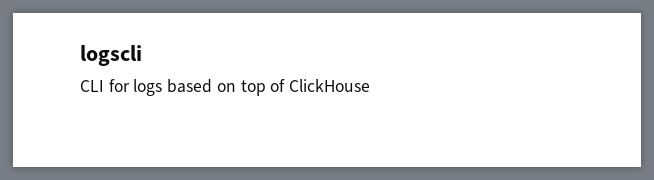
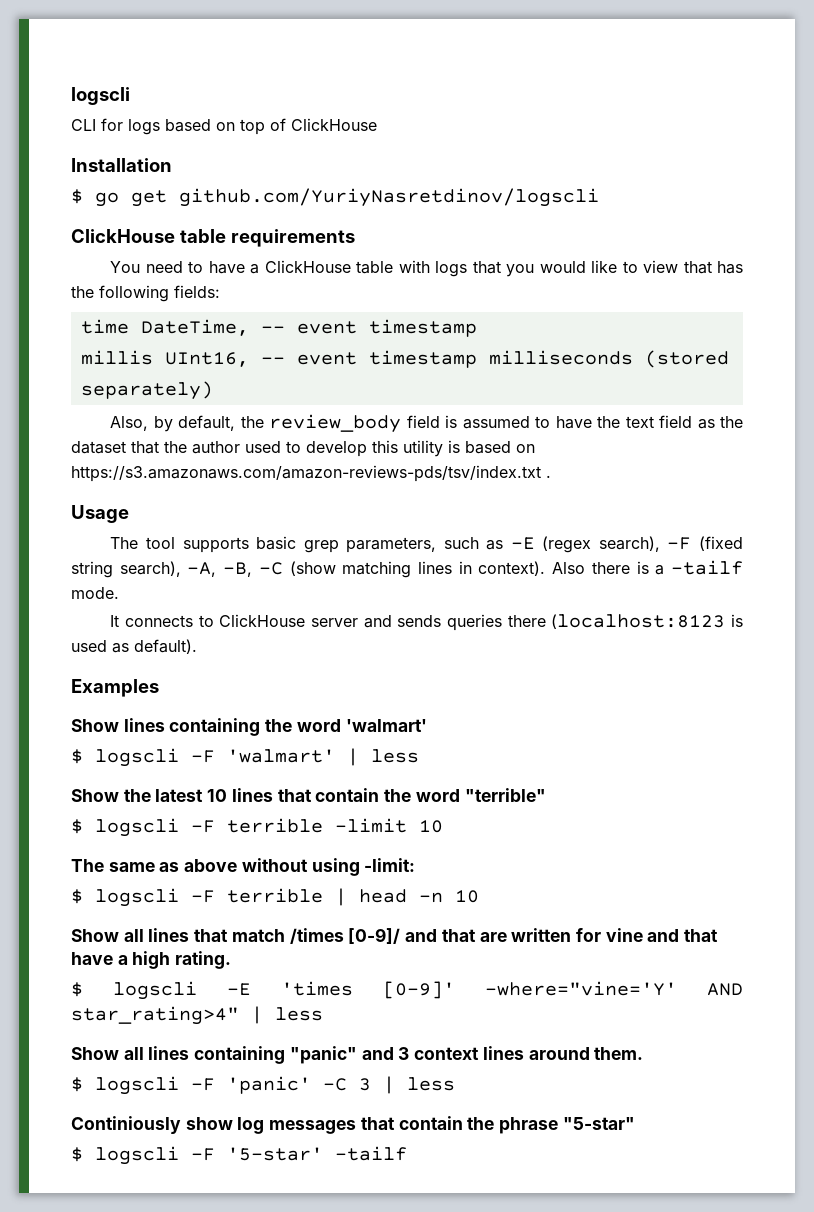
+ Installation
+ $ go get github.com/YuriyNasretdinov/logscli
+ ClickHouse table requirements
+ You need to have a ClickHouse table with logs that you would like to view that has the following fields:
+ time DateTime, -- event timestamp
+ millis UInt16, -- event timestamp milliseconds (stored separately)
+ Also, by default, the review_body field is assumed to have the text field as the dataset that the author used to develop this utility is based on https://s3.amazonaws.com/amazon-reviews-pds/tsv/index.txt .
+ Usage
+ The tool supports basic grep parameters, such as -E (regex search), -F (fixed string search), -A, -B, -C (show matching lines in context). Also there is a -tailf mode.
+ It connects to ClickHouse server and sends queries there (localhost:8123 is used as default).
+ Examples
+ Show lines containing the word 'walmart'
+ $ logscli -F 'walmart' | less
+ Show the latest 10 lines that contain the word "terrible"
+ $ logscli -F terrible -limit 10
+ The same as above without using -limit:
+ $ logscli -F terrible | head -n 10
+ Show all lines that match /times [0-9]/ and that are written for vine and that have a high rating.
+ $ logscli -E 'times [0-9]' -where="vine='Y' AND star_rating>4" | less
+ Show all lines containing "panic" and 3 context lines around them.
+ $ logscli -F 'panic' -C 3 | less
+ Continiously show log messages that contain the phrase "5-star"
+ $ logscli -F '5-star' -tailf

